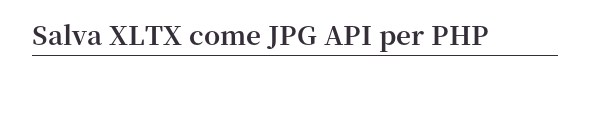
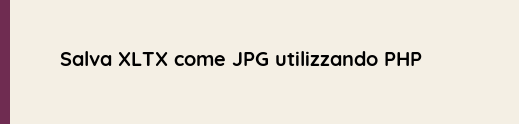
- Salva XLTX come JPG API per PHP
+ Salva XLTX come JPG utilizzando PHP

